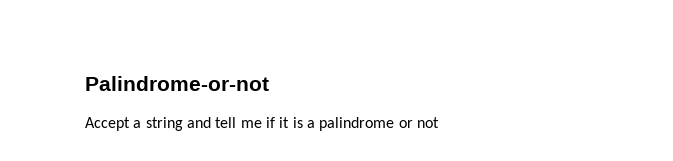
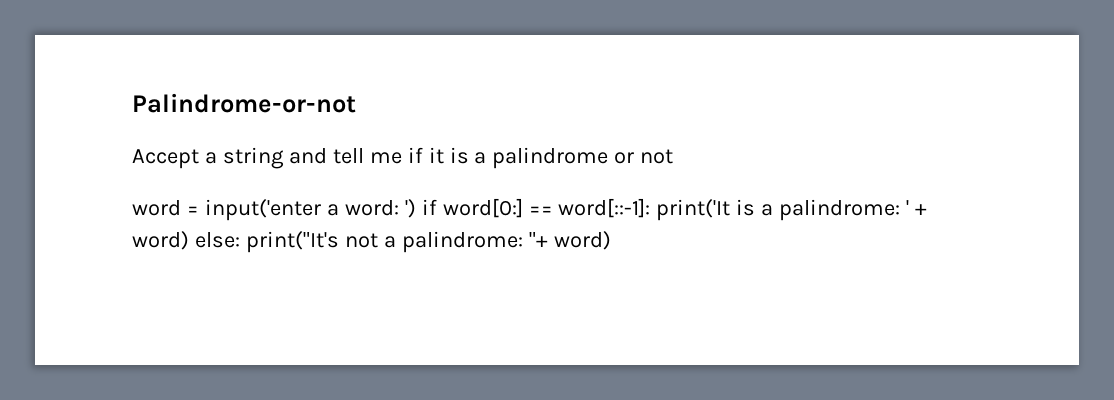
+ word = input('enter a word: ') if word[0:] == word[::-1]: print('It is a palindrome: ' + word) else: print("It's not a palindrome: "+ word)

